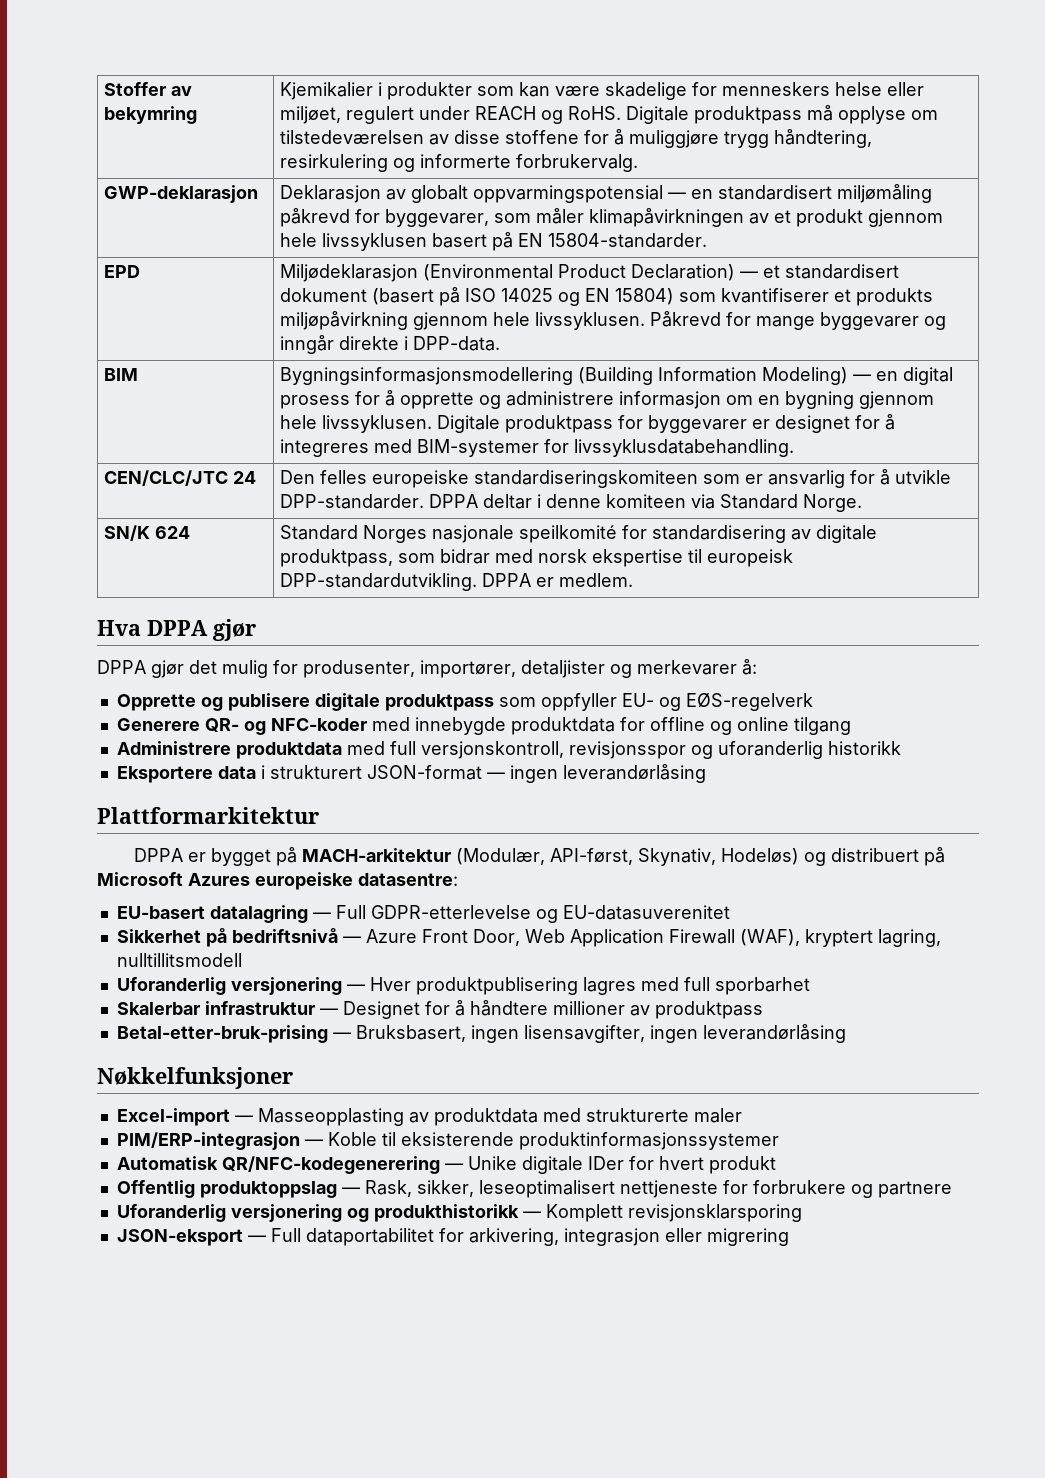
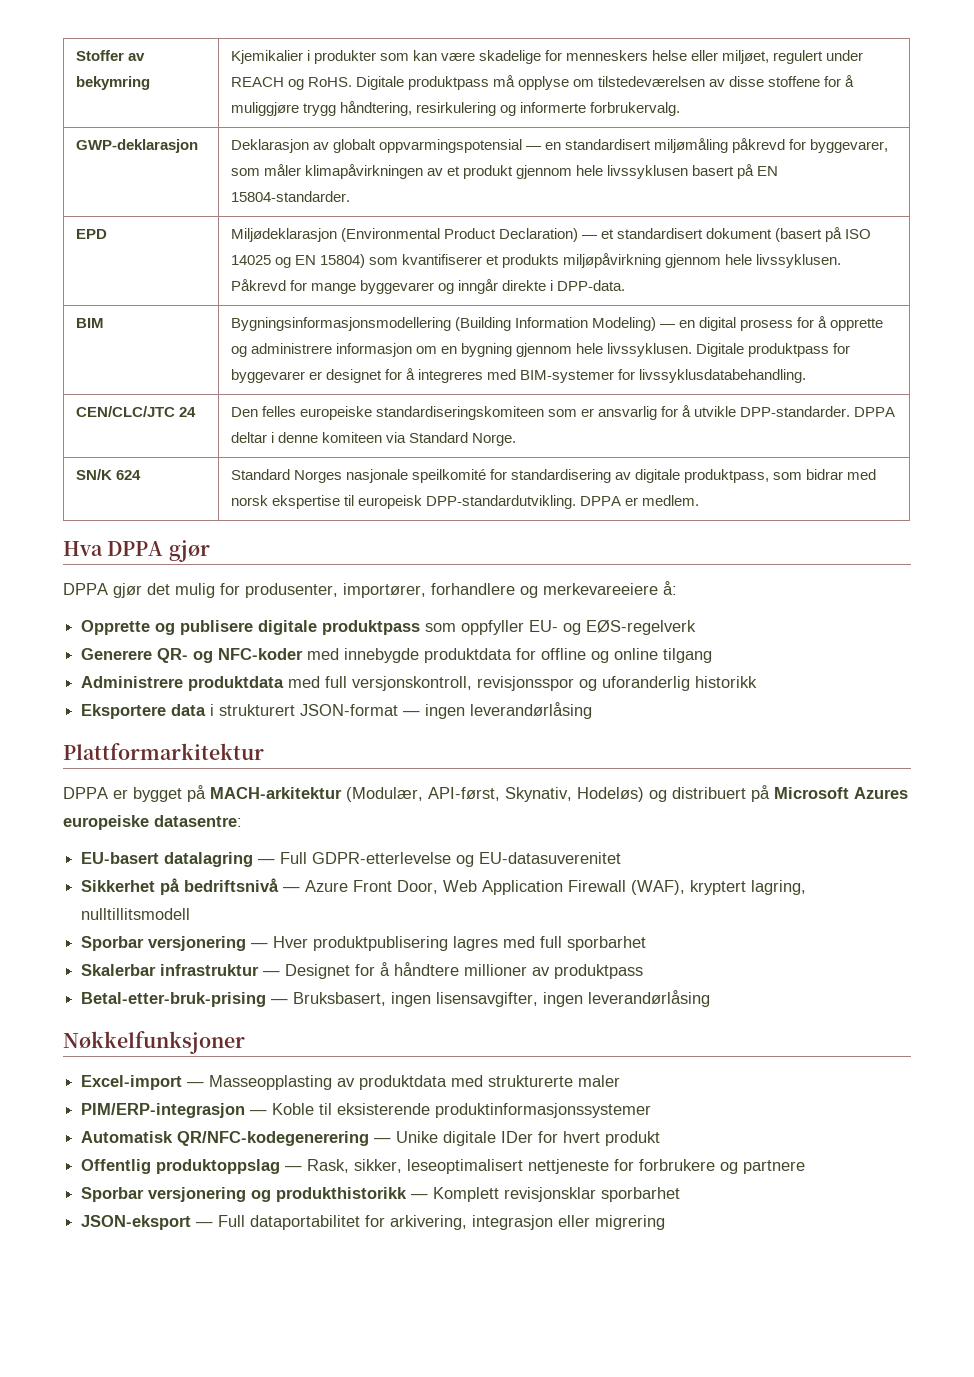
- DPPA gjør det mulig for produsenter, importører, detaljister og merkevarer å:
+ DPPA gjør det mulig for produsenter, importører, forhandlere og merkevareeiere å:
- Uforanderlig versjonering — Hver produktpublisering lagres med full sporbarhet
+ Sporbar versjonering — Hver produktpublisering lagres med full sporbarhet
- Uforanderlig versjonering og produkthistorikk — Komplett revisjonsklarsporing
+ Sporbar versjonering og produkthistorikk — Komplett revisjonsklar sporbarhet

